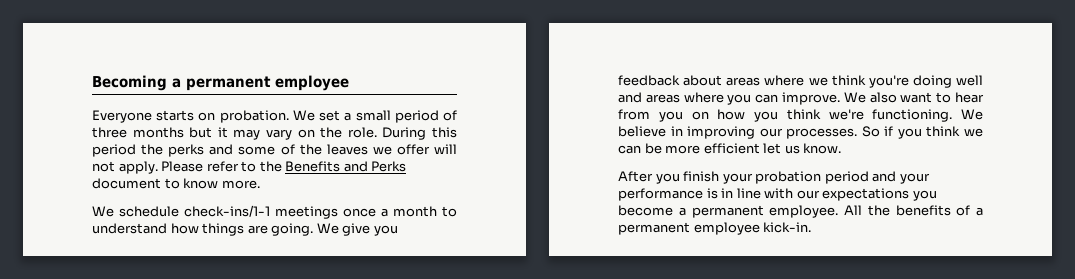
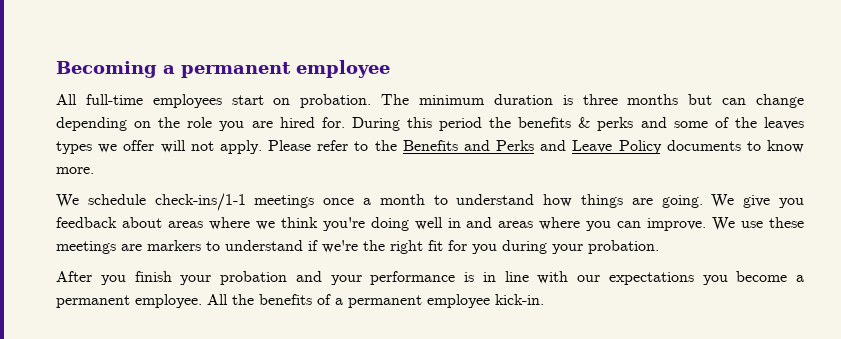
- Everyone starts on probation. We set a small period of three months but it may vary on the role.
+ All full-time employees start on probation. The minimum duration is three months but can change depending on the role you are hired for.
- During this period the perks and some of the leaves we offer will not apply.
+ During this period the benefits & perks and some of the leaves types we offer will not apply.
- Please refer to the Benefits and Perks document to know more.
+ Please refer to the Benefits and Perks and Leave Policy documents to know more.
- We give you feedback about areas where we think you're doing well and areas where you can improve.
+ We give you feedback about areas where we think you're doing well in and areas where you can improve.
- We also want to hear from you on how you think we're functioning. We believe in improving our processes. So if you think we can be more efficient let us know.
+ We use these meetings are markers to understand if we're the right fit for you during your probation.
- After you finish your probation period and your performance is in line with our expectations you become a permanent employee.
+ After you finish your probation and your performance is in line with our expectations you become a permanent employee.

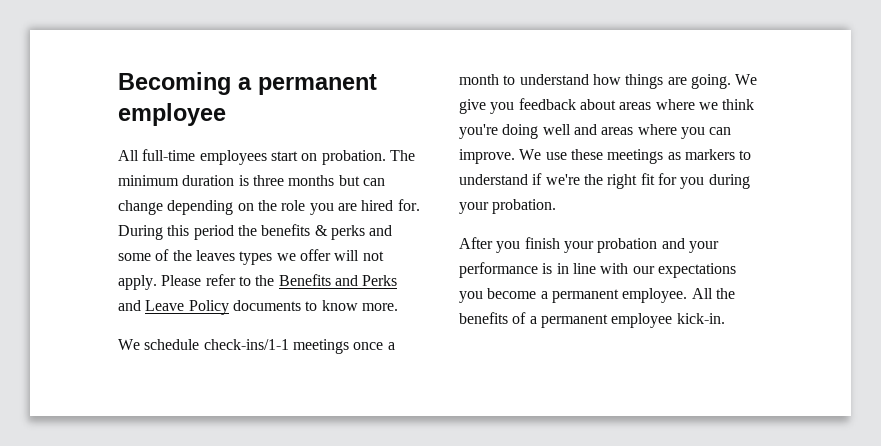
- We give you feedback about areas where we think you're doing well in and areas where you can improve.
+ We give you feedback about areas where we think you're doing well and areas where you can improve.
- We use these meetings are markers to understand if we're the right fit for you during your probation.
+ We use these meetings as markers to understand if we're the right fit for you during your probation.

